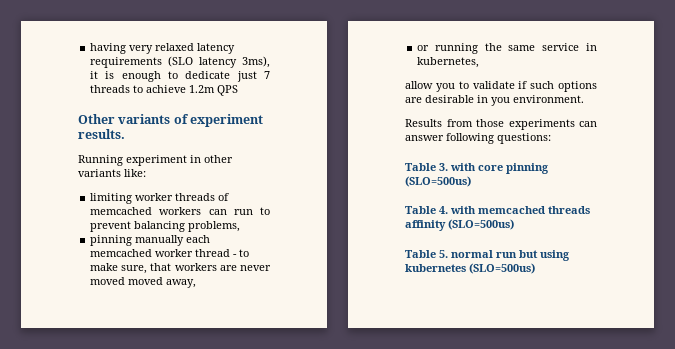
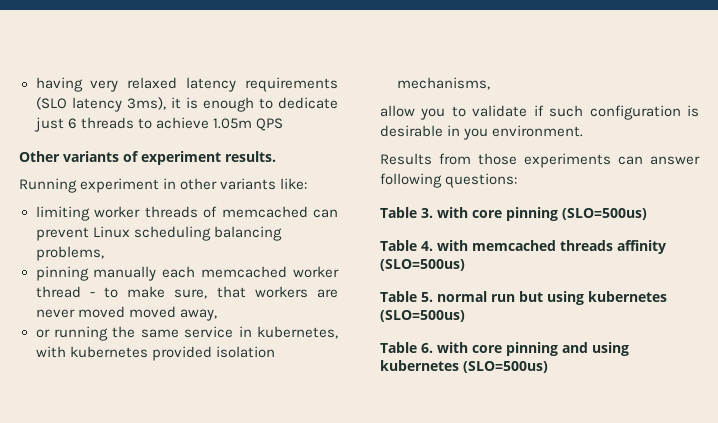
- having very relaxed latency requirements (SLO latency 3ms), it is enough to dedicate just 7 threads to achieve 1.2m QPS
+ having very relaxed latency requirements (SLO latency 3ms), it is enough to dedicate just 6 threads to achieve 1.05m QPS
- limiting worker threads of memcached workers can run to prevent balancing problems,
+ limiting worker threads of memcached can prevent Linux scheduling balancing problems,
- or running the same service in kubernetes,
+ or running the same service in kubernetes, with kubernetes provided isolation mechanisms,
- allow you to validate if such options are desirable in you environment.
+ allow you to validate if such configuration is desirable in you environment.
+ Table 6. with core pinning and using kubernetes (SLO=500us)

